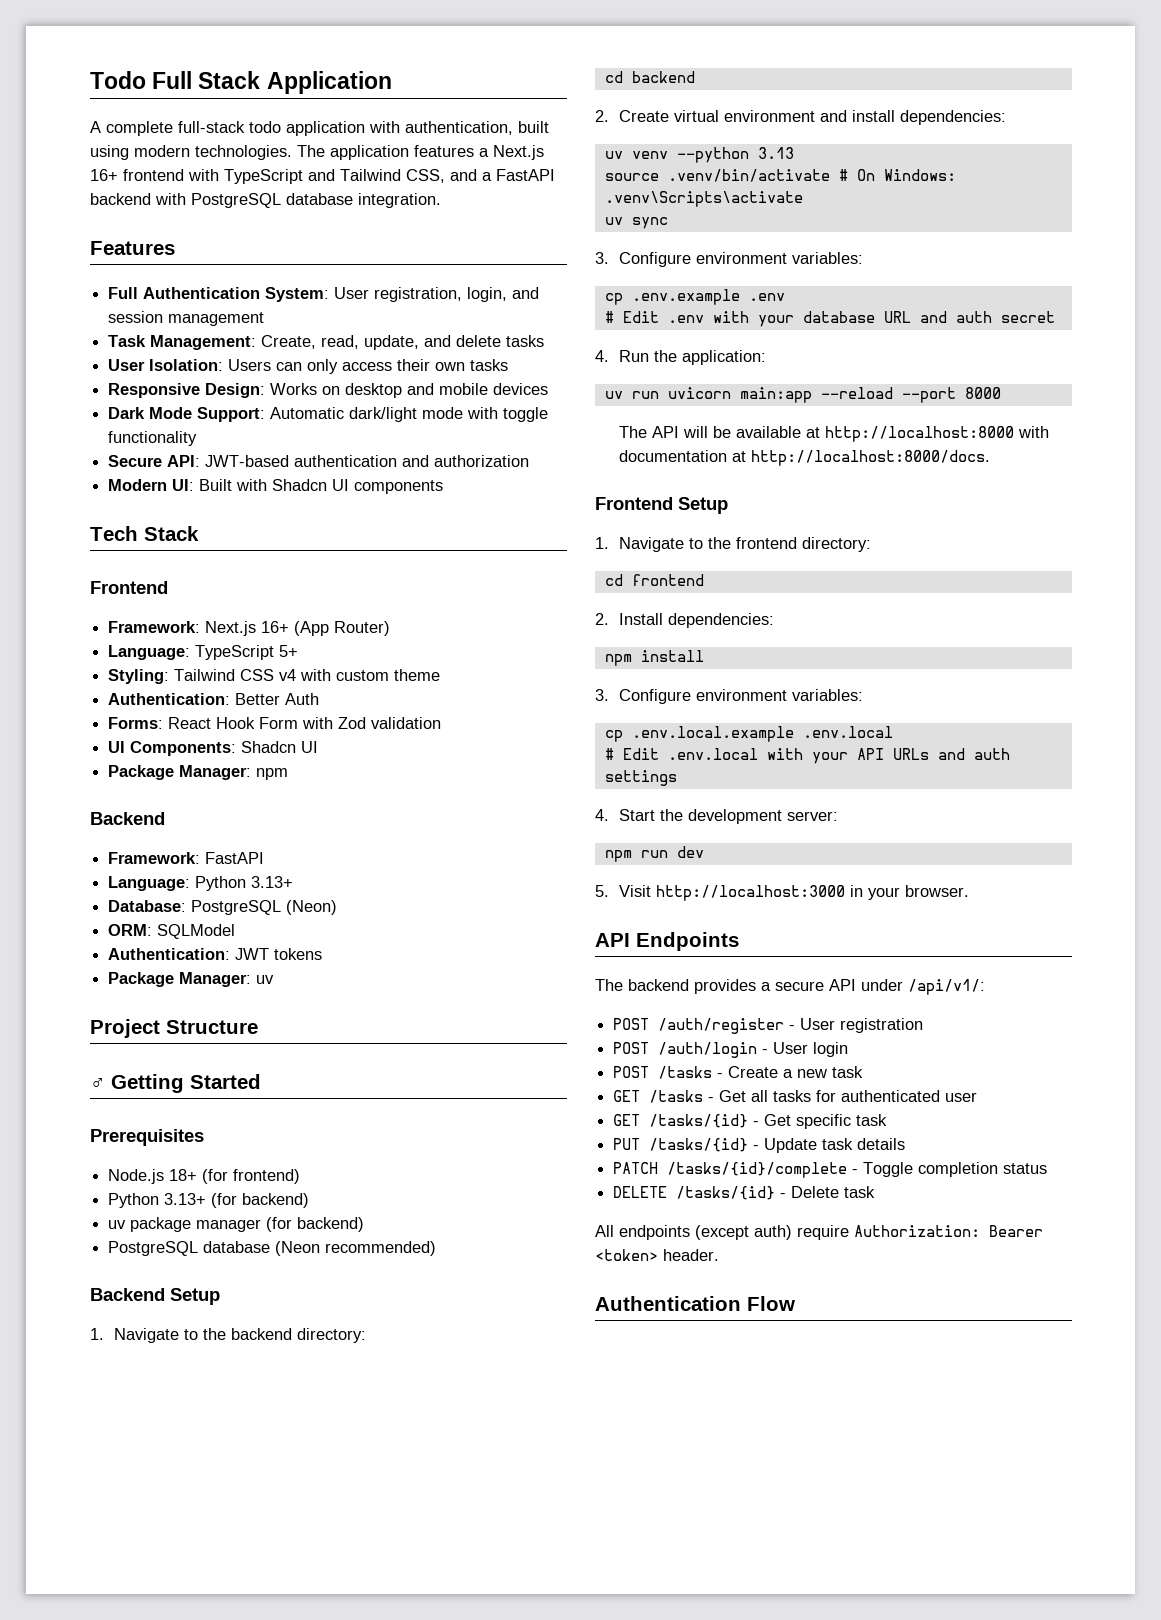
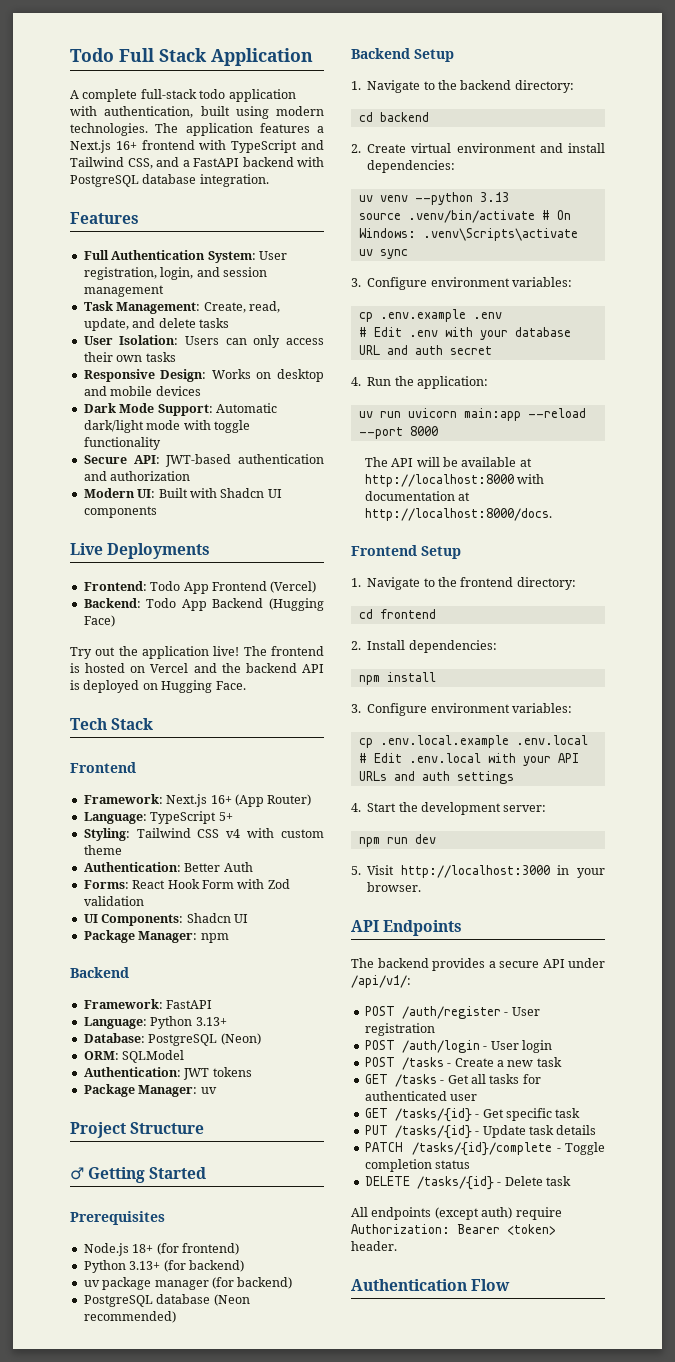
+ Live Deployments
+ Frontend: Todo App Frontend (Vercel)
+ Backend: Todo App Backend (Hugging Face)
+ Try out the application live! The frontend is hosted on Vercel and the backend API is deployed on Hugging Face.

